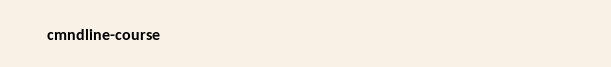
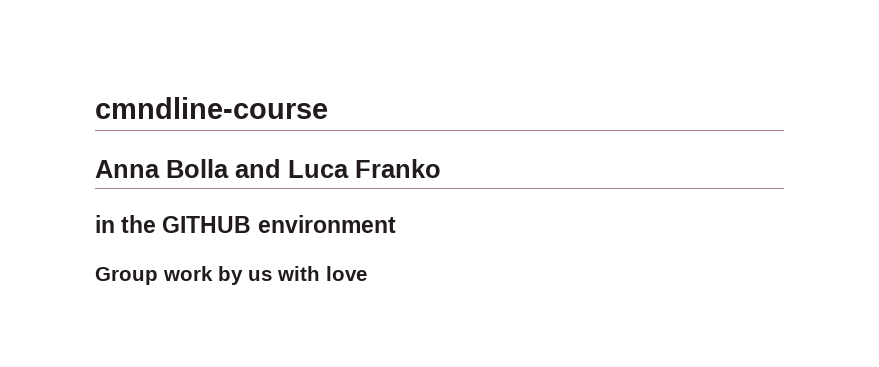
+ Anna Bolla and Luca Franko
+ in the GITHUB environment
+ Group work by us with love

